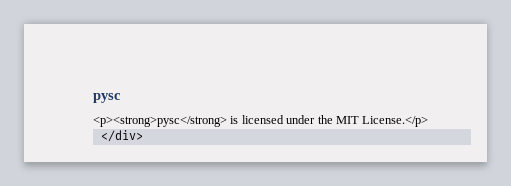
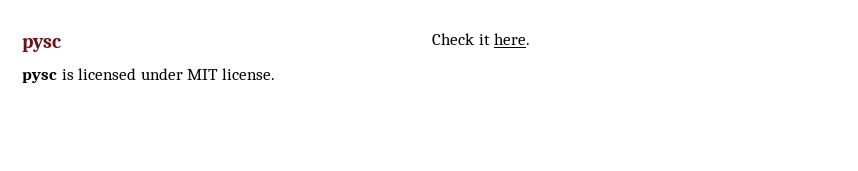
- <p><strong>pysc</strong> is licensed under the MIT License.</p>
- </div>
+ pysc is licensed under MIT license.
+ Check it here.

